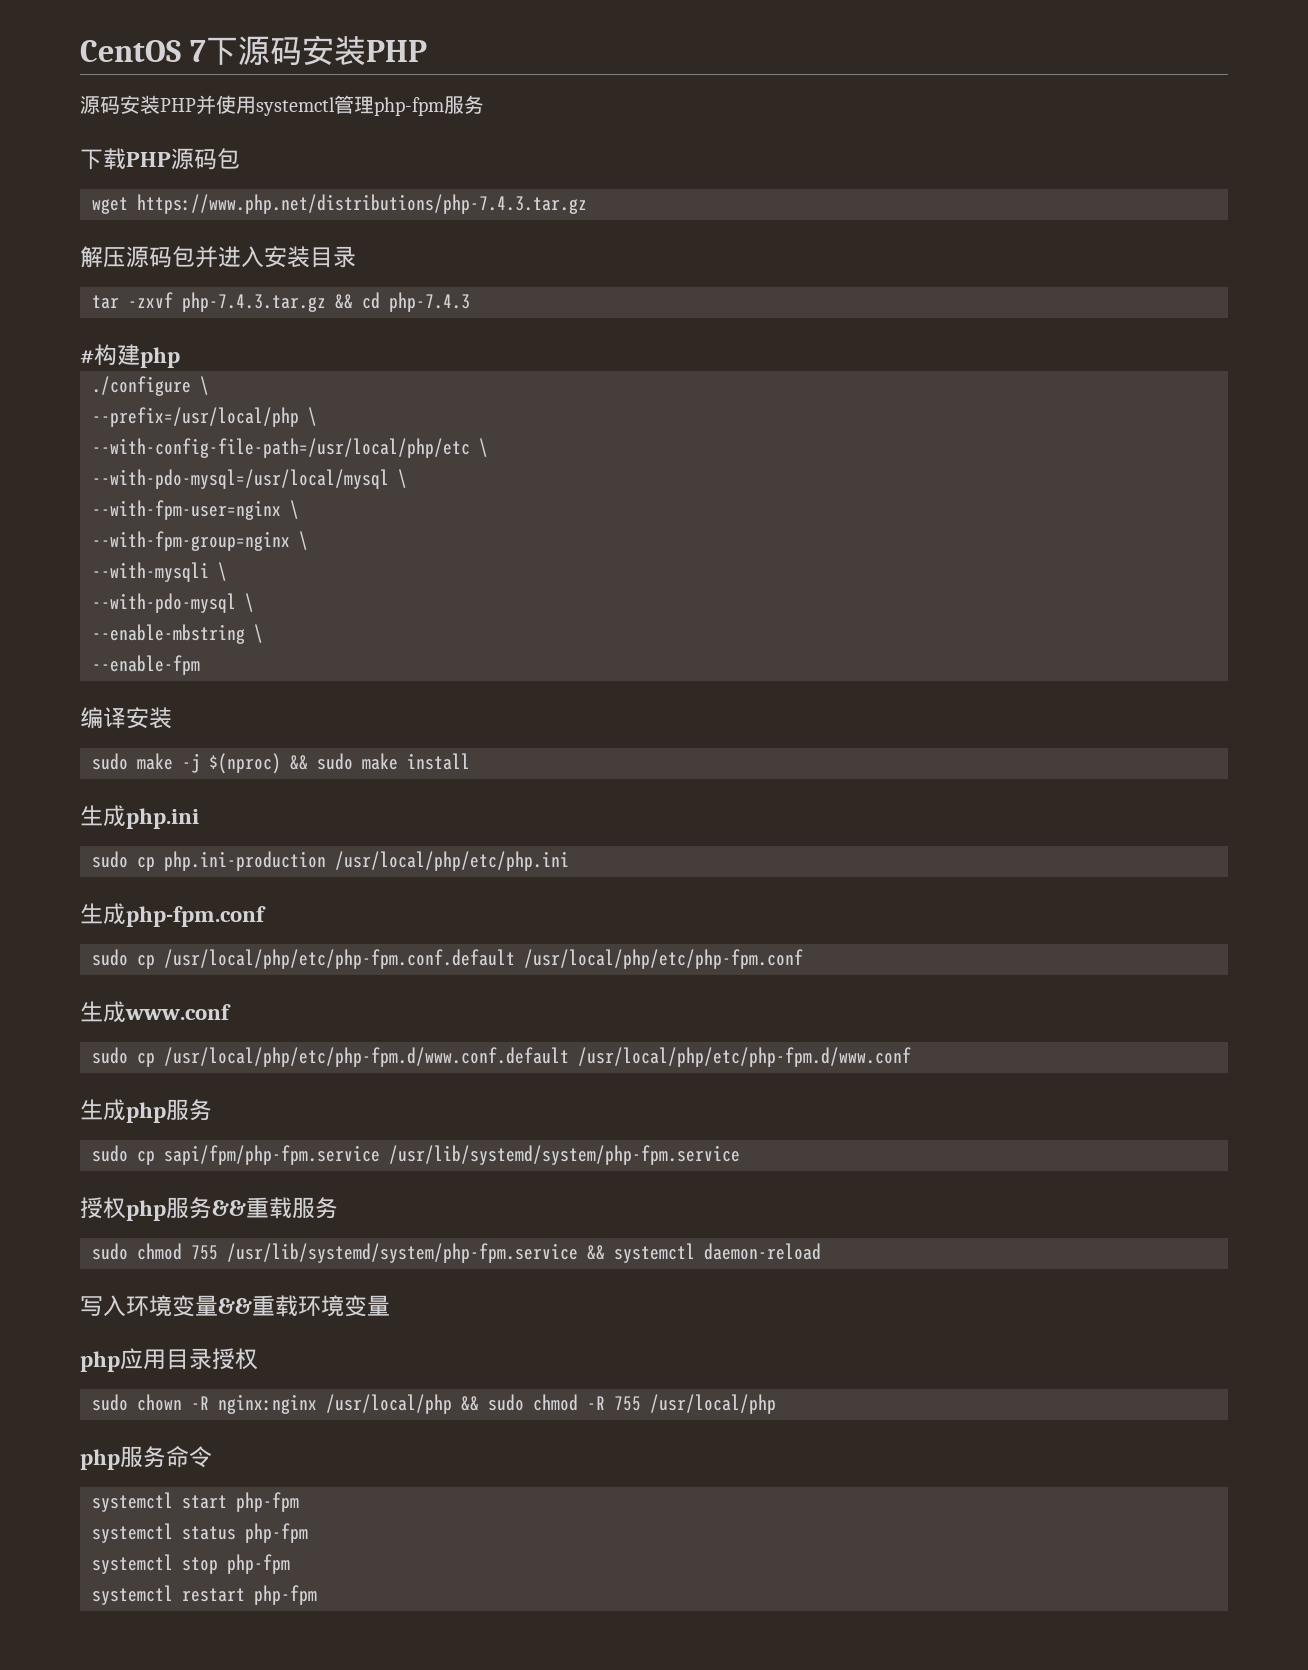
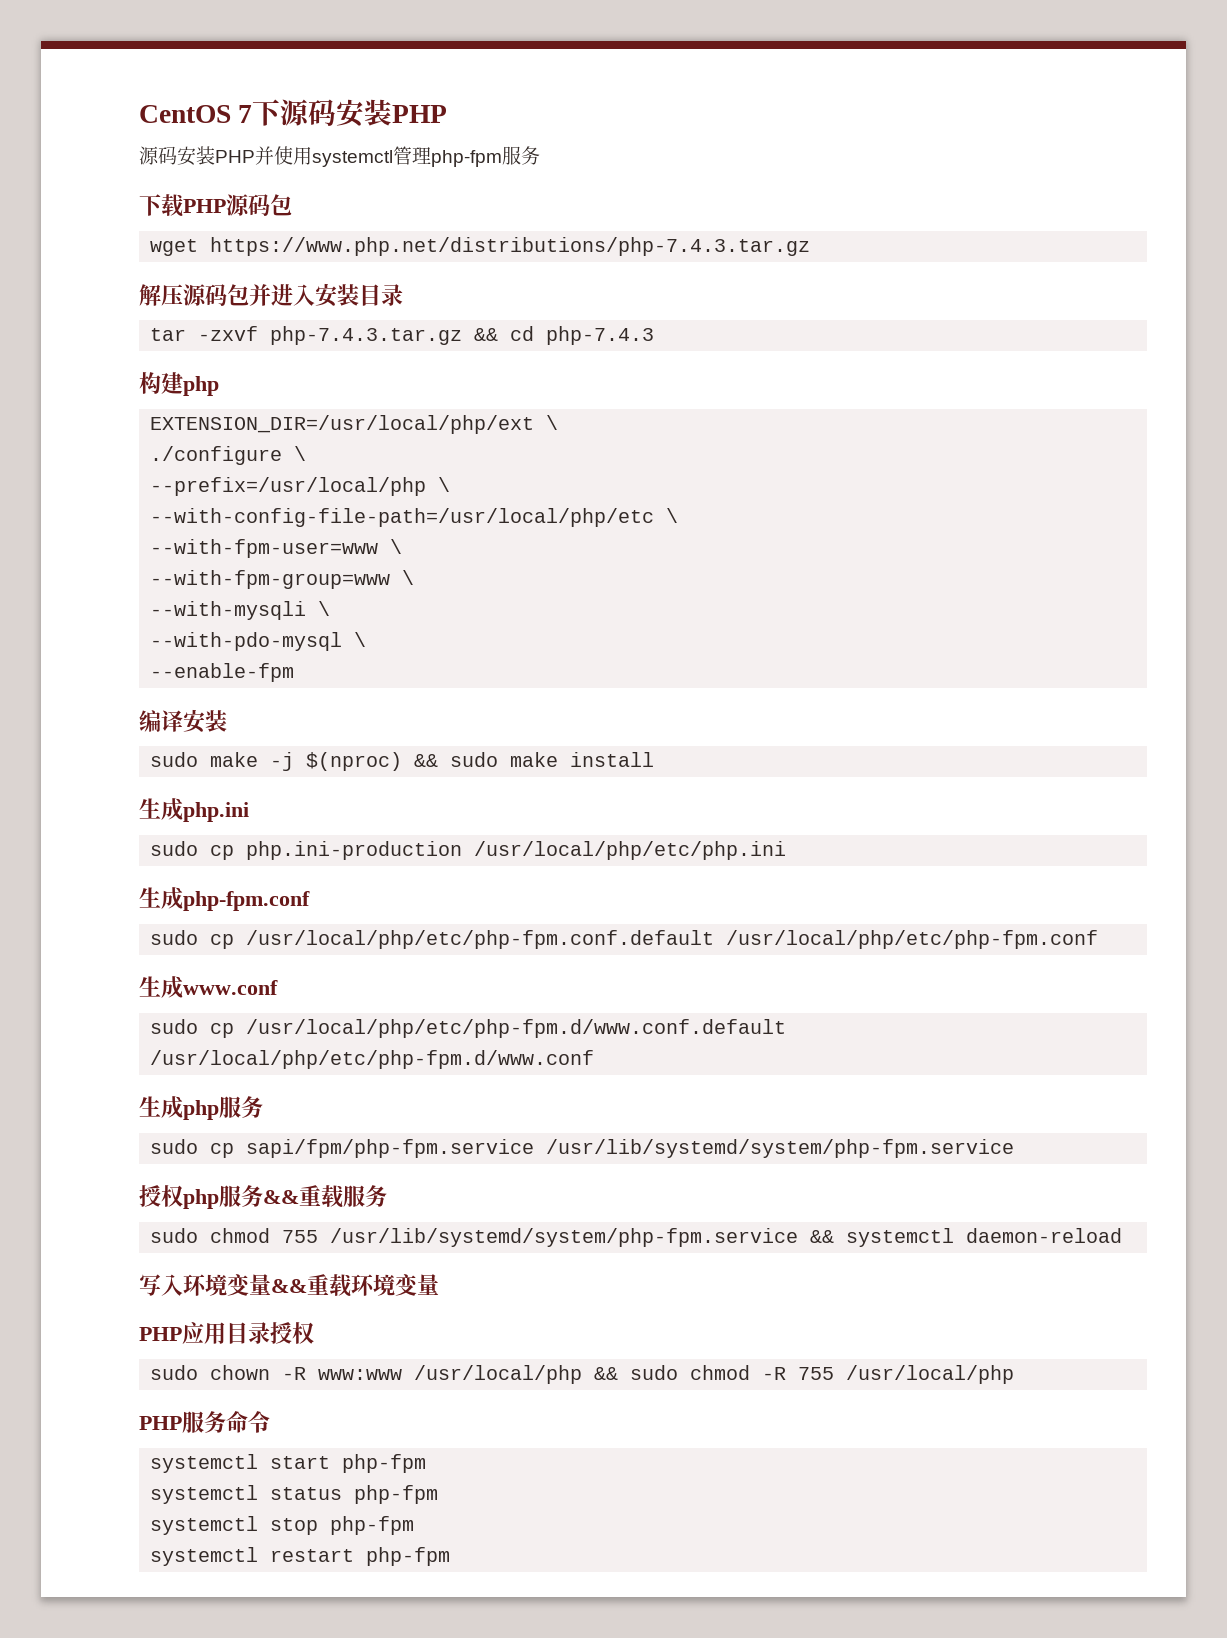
- #构建php
+ 构建php
+ EXTENSION_DIR=/usr/local/php/ext \
- --with-pdo-mysql=/usr/local/mysql \
- --with-fpm-user=nginx \
- --with-fpm-group=nginx \
+ --with-fpm-user=www \
+ --with-fpm-group=www \
- --enable-mbstring \
- php应用目录授权
+ PHP应用目录授权
- sudo chown -R nginx:nginx /usr/local/php && sudo chmod -R 755 /usr/local/php
+ sudo chown -R www:www /usr/local/php && sudo chmod -R 755 /usr/local/php
- php服务命令
+ PHP服务命令

